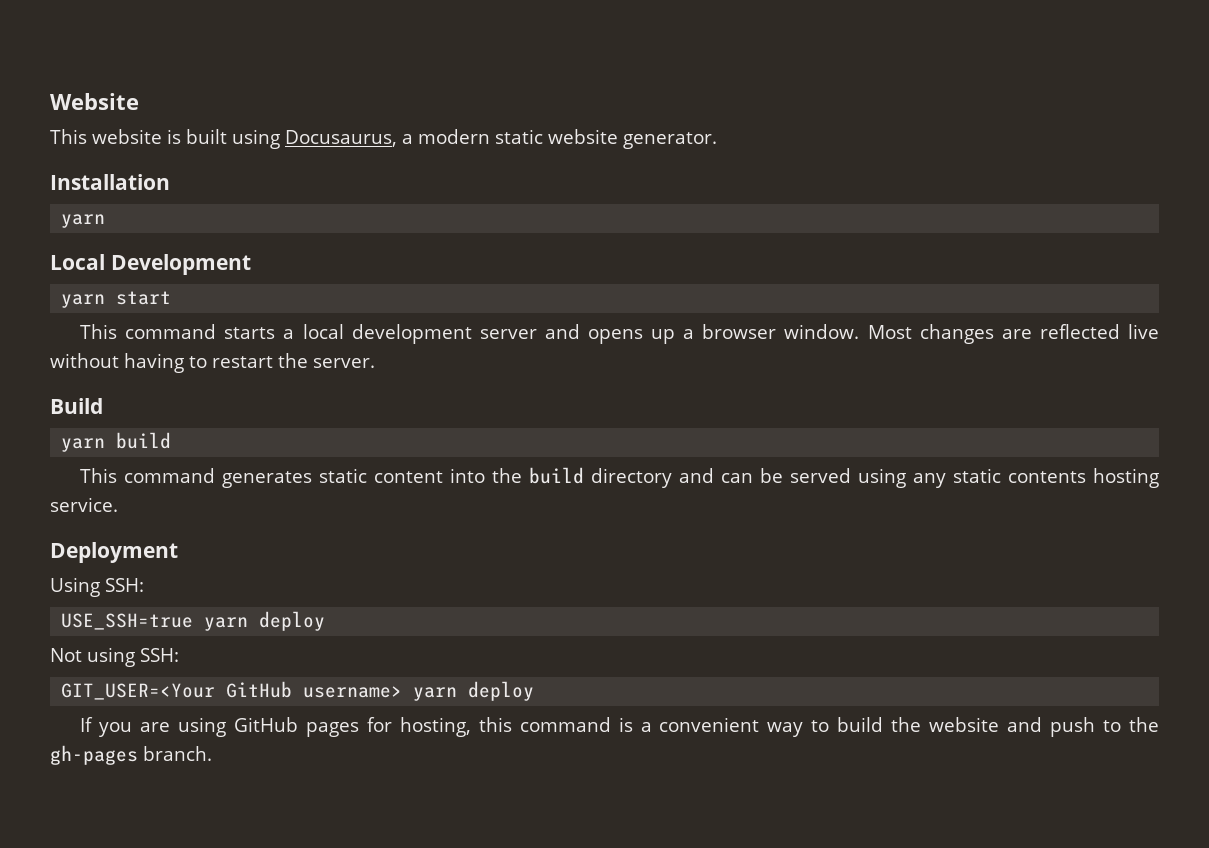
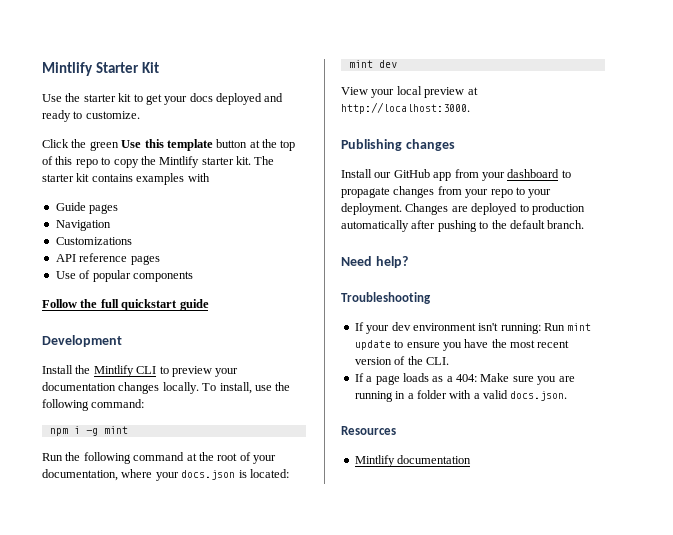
- Website
- This website is built using Docusaurus, a modern static website generator.
- Installation
- yarn
- Local Development
- yarn start
- This command starts a local development server and opens up a browser window. Most changes are reflected live without having to restart the server.
- Build
- yarn build
- This command generates static content into the build directory and can be served using any static contents hosting service.
- Deployment
- Using SSH:
- USE_SSH=true yarn deploy
- Not using SSH:
- GIT_USER=<Your GitHub username> yarn deploy
- If you are using GitHub pages for hosting, this command is a convenient way to build the website and push to the gh-pages branch.
+ Mintlify Starter Kit
+ Use the starter kit to get your docs deployed and ready to customize.
+ Click the green Use this template button at the top of this repo to copy the Mintlify starter kit. The starter kit contains examples with
+ Guide pages
+ Navigation
+ Customizations
+ API reference pages
+ Use of popular components
+ Follow the full quickstart guide
+ Development
+ Install the Mintlify CLI to preview your documentation changes locally. To install, use the following command:
+ npm i -g mint
+ Run the following command at the root of your documentation, where your docs.json is located:
+ mint dev
+ View your local preview at http://localhost:3000.
+ Publishing changes
+ Install our GitHub app from your dashboard to propagate changes from your repo to your deployment. Changes are deployed to production automatically after pushing to the default branch.
+ Need help?
+ Troubleshooting
+ If your dev environment isn't running: Run mint update to ensure you have the most recent version of the CLI.
+ If a page loads as a 404: Make sure you are running in a folder with a valid docs.json.
+ Resources
+ Mintlify documentation

